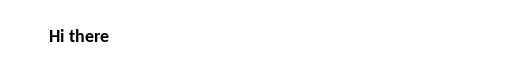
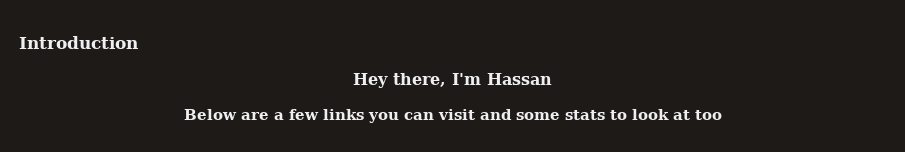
- Hi there
+ Introduction
+ Hey there, I'm Hassan
+ Below are a few links you can visit and some stats to look at too

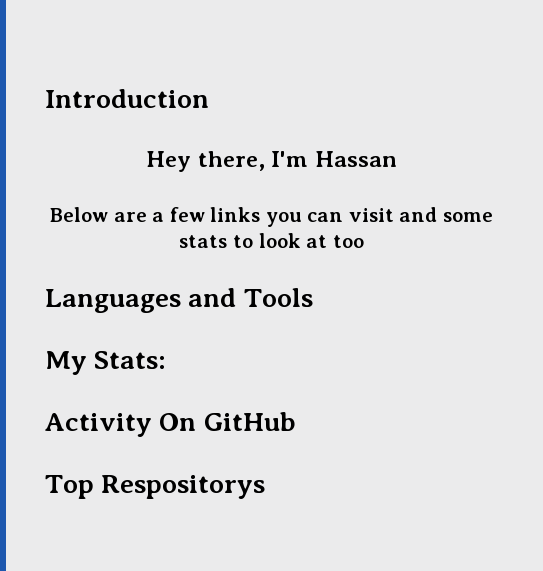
+ Languages and Tools
+ My Stats:
+ Activity On GitHub
+ Top Respositorys

